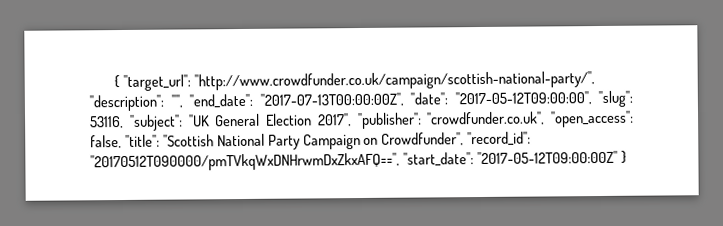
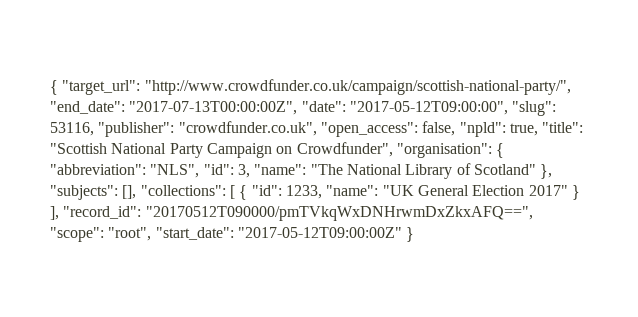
- { "target_url": "http://www.crowdfunder.co.uk/campaign/scottish-national-party/", "description": "", "end_date": "2017-07-13T00:00:00Z", "date": "2017-05-12T09:00:00", "slug": 53116, "subject": "UK General Election 2017", "publisher": "crowdfunder.co.uk", "open_access": false, "title": "Scottish National Party Campaign on Crowdfunder", "record_id": "20170512T090000/pmTVkqWxDNHrwmDxZkxAFQ==", "start_date": "2017-05-12T09:00:00Z" }
+ { "target_url": "http://www.crowdfunder.co.uk/campaign/scottish-national-party/", "end_date": "2017-07-13T00:00:00Z", "date": "2017-05-12T09:00:00", "slug": 53116, "publisher": "crowdfunder.co.uk", "open_access": false, "npld": true, "title": "Scottish National Party Campaign on Crowdfunder", "organisation": { "abbreviation": "NLS", "id": 3, "name": "The National Library of Scotland" }, "subjects": [], "collections": [ { "id": 1233, "name": "UK General Election 2017" } ], "record_id": "20170512T090000/pmTVkqWxDNHrwmDxZkxAFQ==", "scope": "root", "start_date": "2017-05-12T09:00:00Z" }

